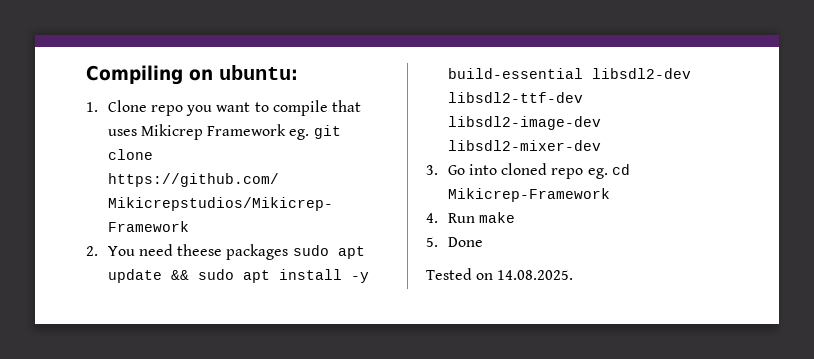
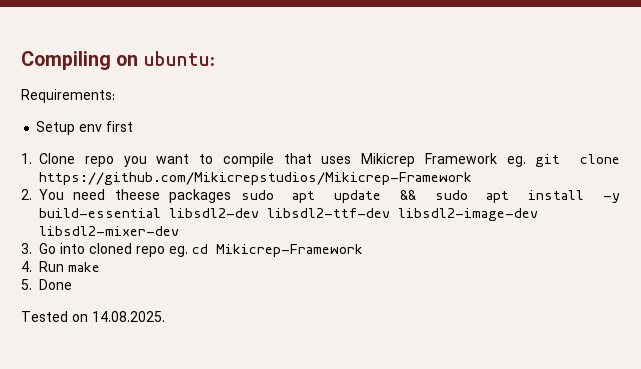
+ Requirements:
+ Setup env first

